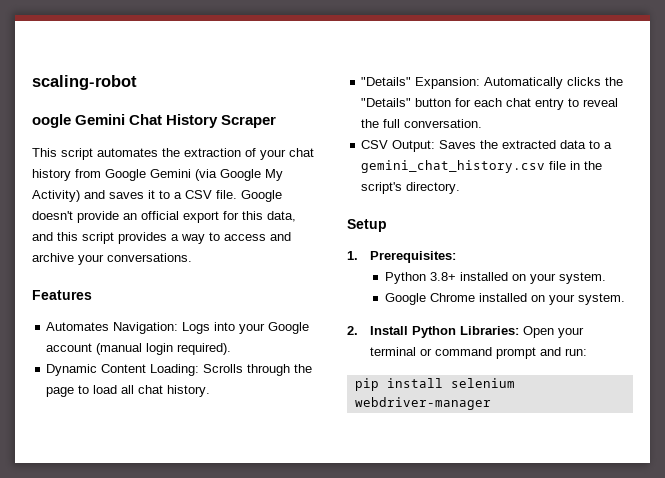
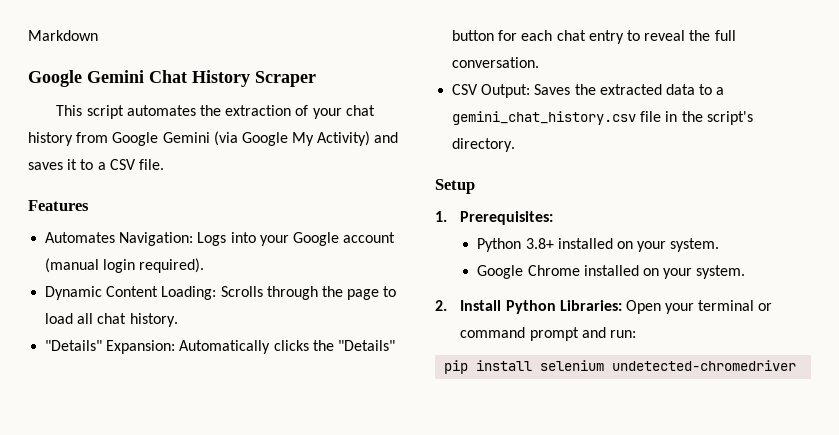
- scaling-robot
- oogle Gemini Chat History Scraper
+ Markdown
+ Google Gemini Chat History Scraper
- Google doesn't provide an official export for this data, and this script provides a way to access and archive your conversations.
- pip install selenium webdriver-manager
+ pip install selenium undetected-chromedriver

